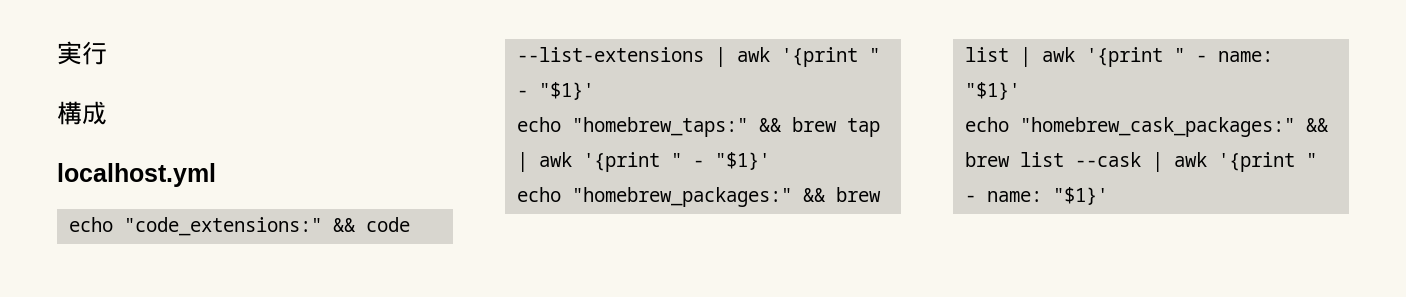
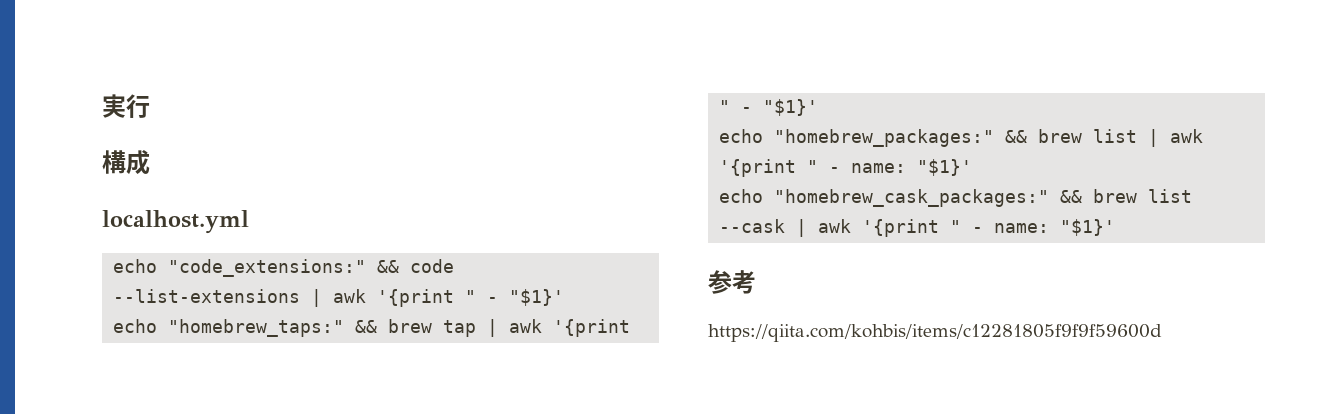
+ 参考
+ https://qiita.com/kohbis/items/c12281805f9f9f59600d

